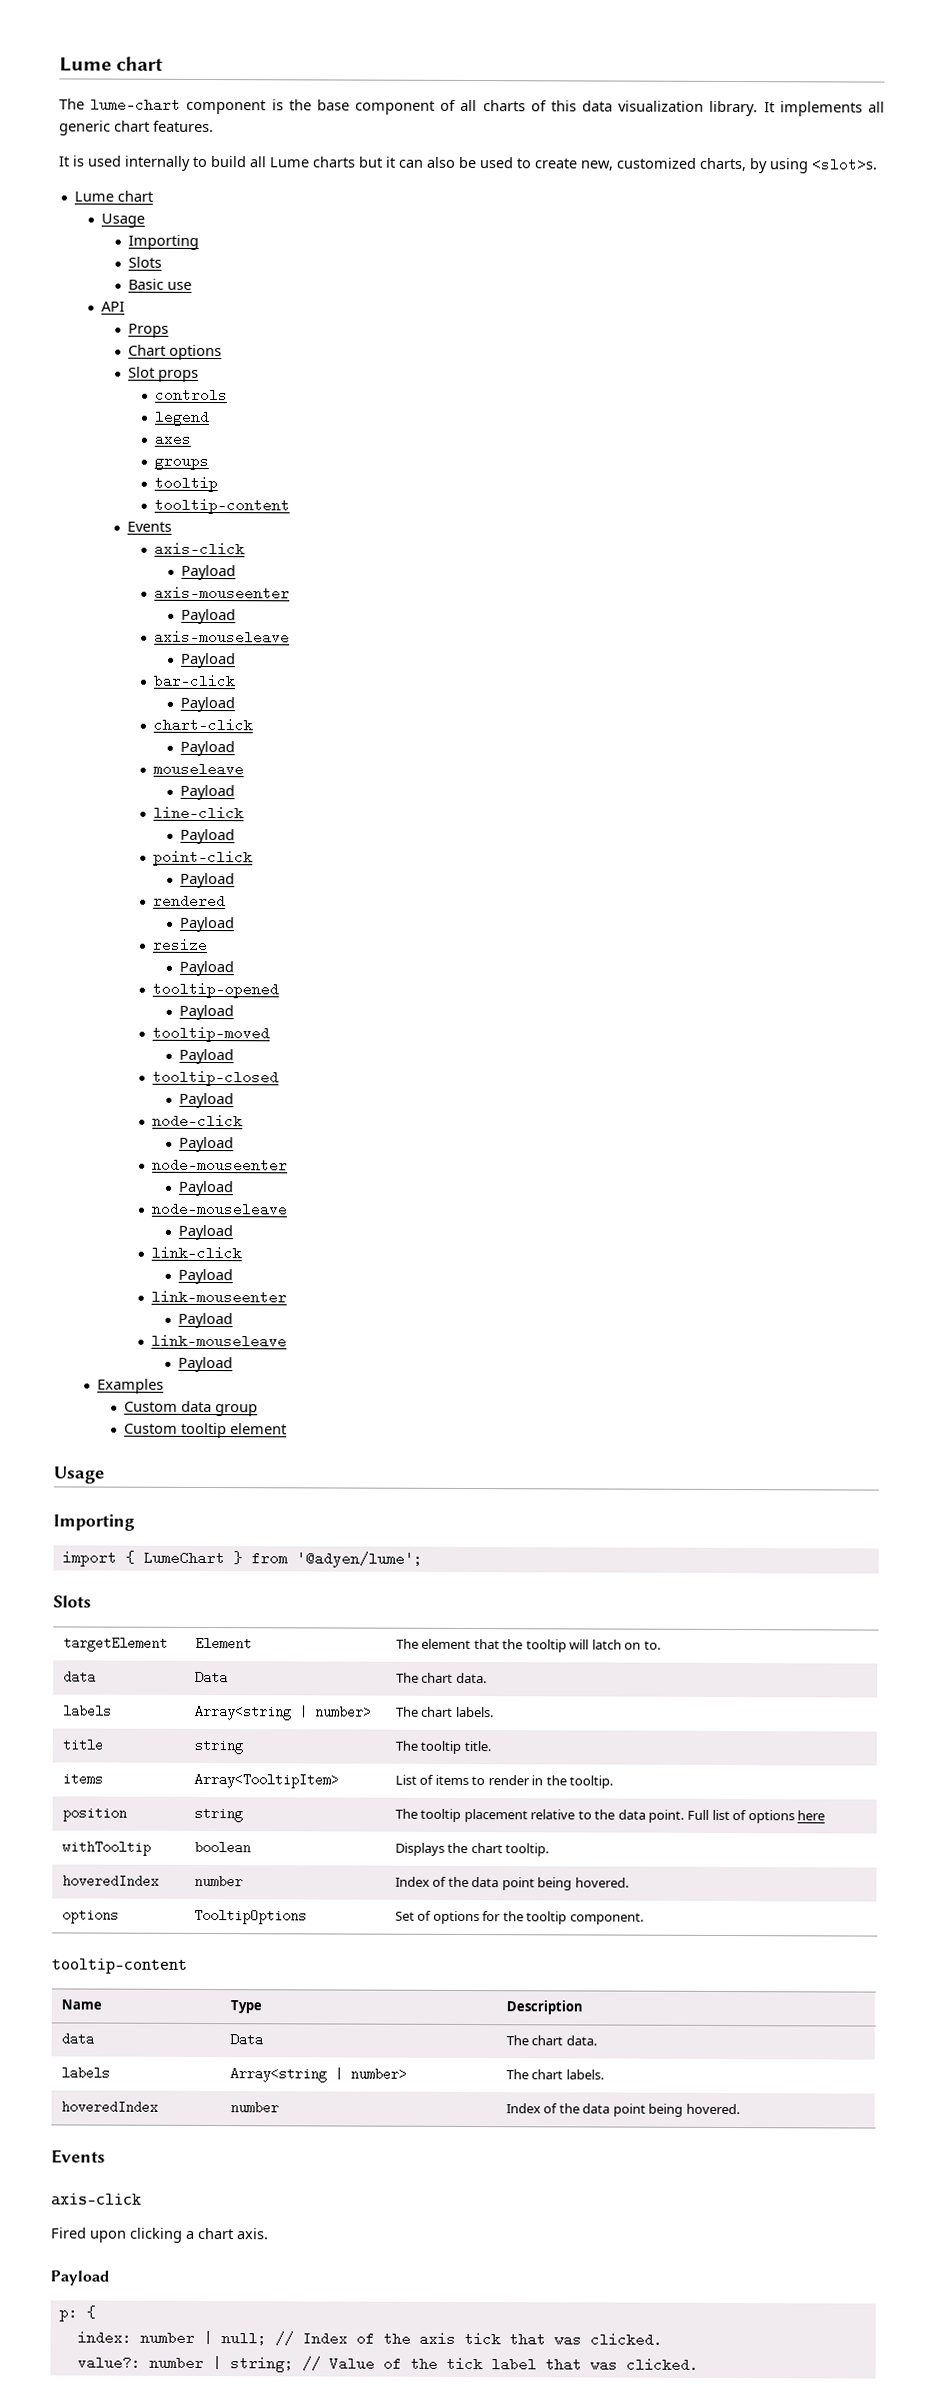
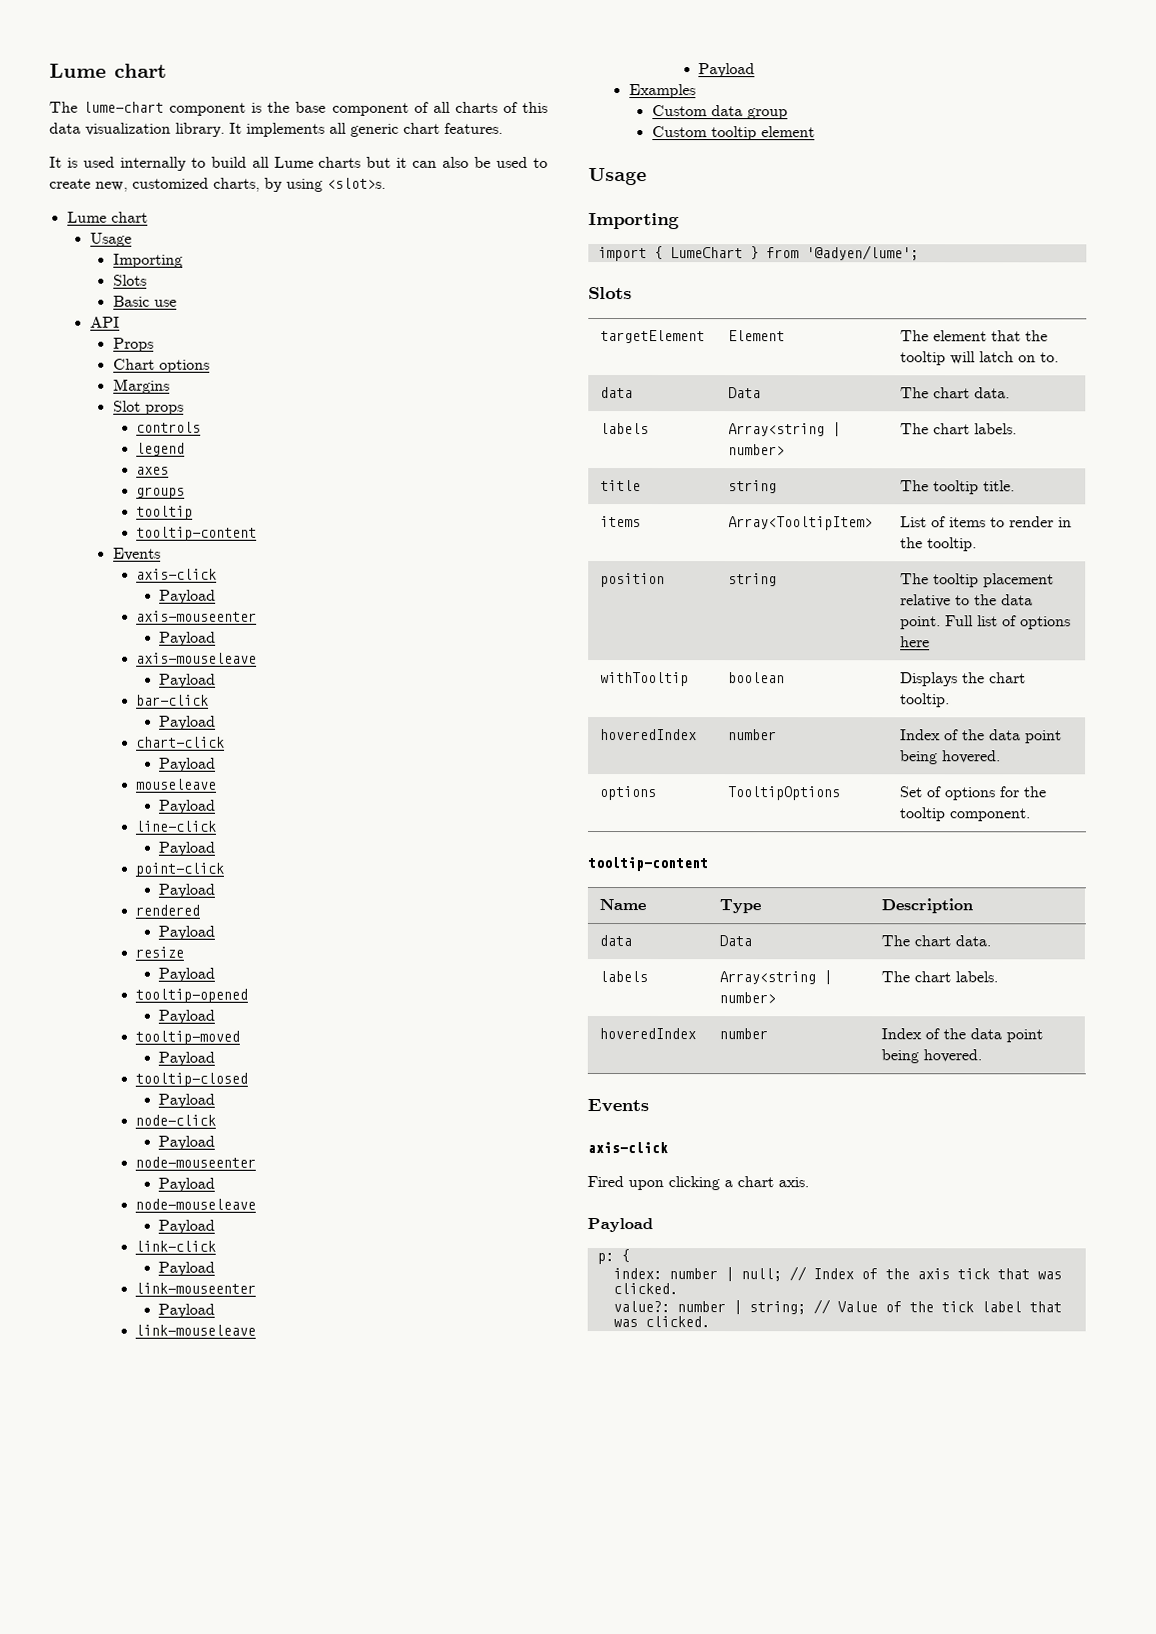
+ Margins

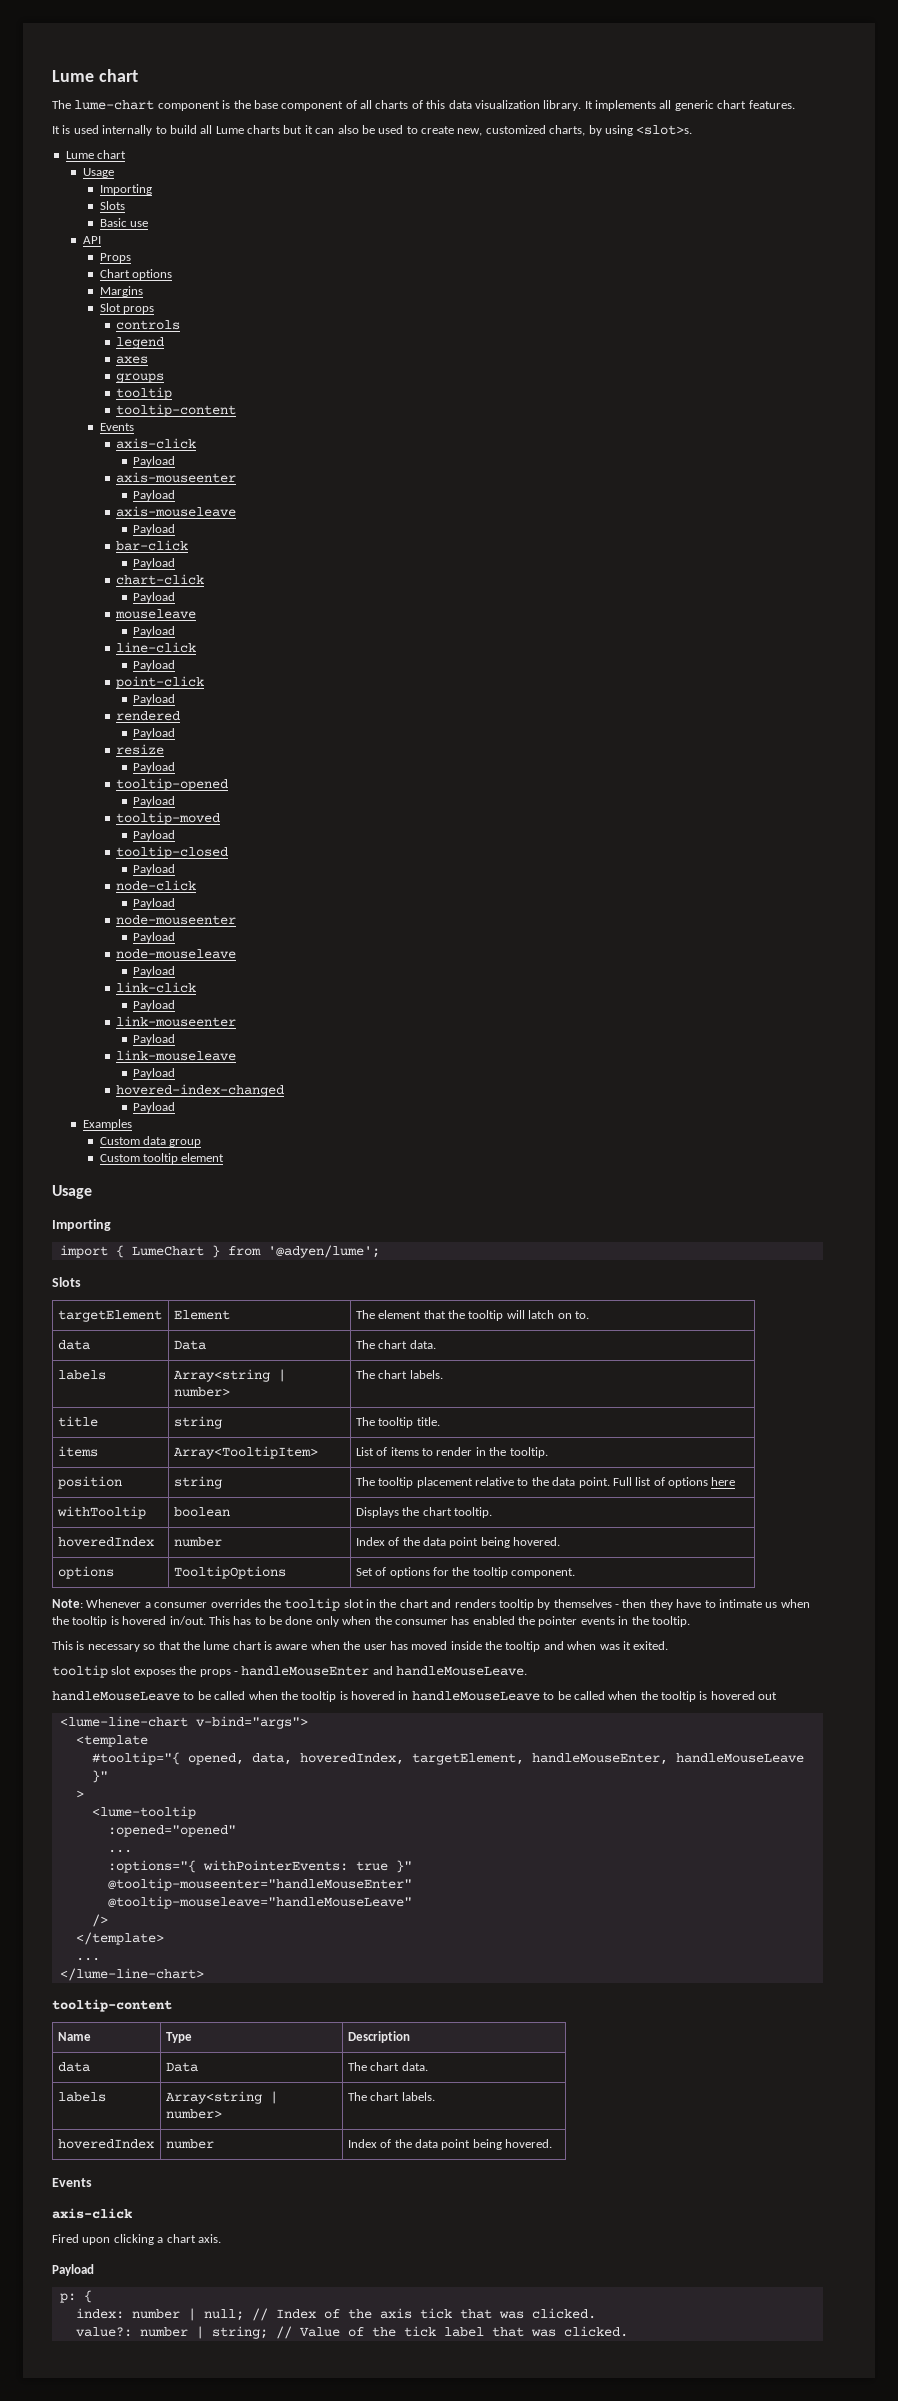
+ hovered-index-changed
+ Payload
+ Note: Whenever a consumer overrides the tooltip slot in the chart and renders tooltip by themselves - then they have to intimate us when the tooltip is hovered in/out. This has to be done only when the consumer has enabled the pointer events in the tooltip.
+ This is necessary so that the lume chart is aware when the user has moved inside the tooltip and when was it exited.
+ tooltip slot exposes the props - handleMouseEnter and handleMouseLeave.
+ handleMouseLeave to be called when the tooltip is hovered in handleMouseLeave to be called when the tooltip is hovered out
+ <lume-line-chart v-bind="args">
+ <template
+ #tooltip="{ opened, data, hoveredIndex, targetElement, handleMouseEnter, handleMouseLeave }"
+ >
+ <lume-tooltip
+ :opened="opened"
+ ...
+ :options="{ withPointerEvents: true }"
+ @tooltip-mouseenter="handleMouseEnter"
+ @tooltip-mouseleave="handleMouseLeave"
+ />
+ </template>
+ ...
+ </lume-line-chart>

